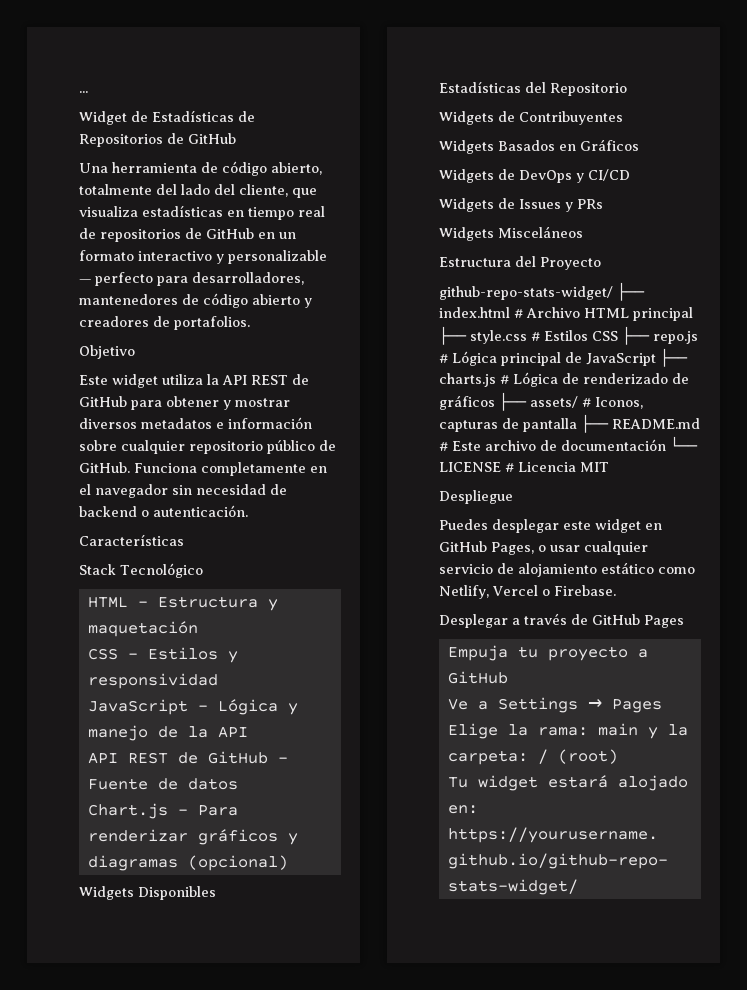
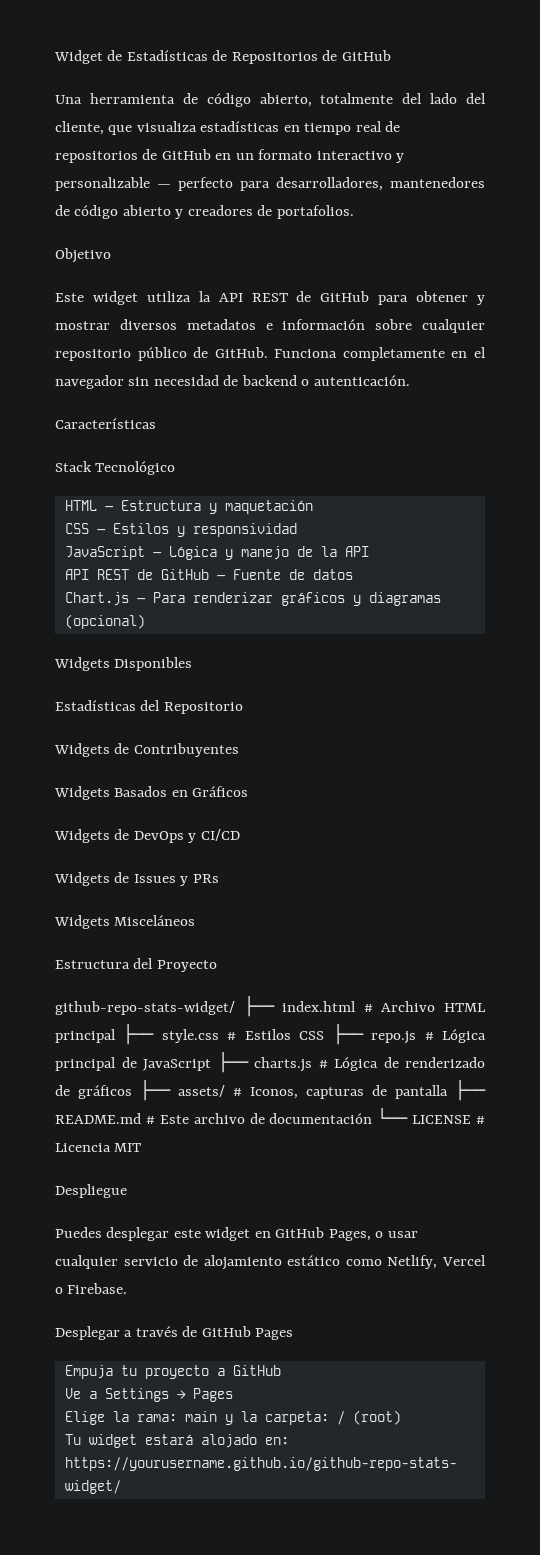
- ...

